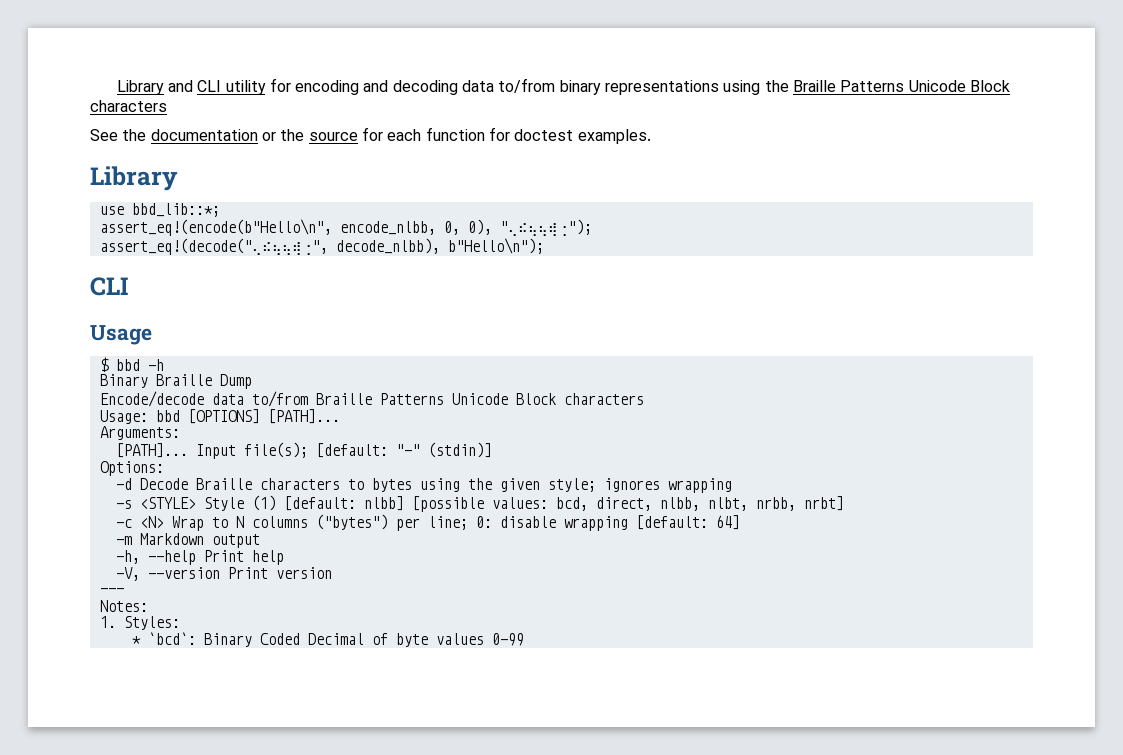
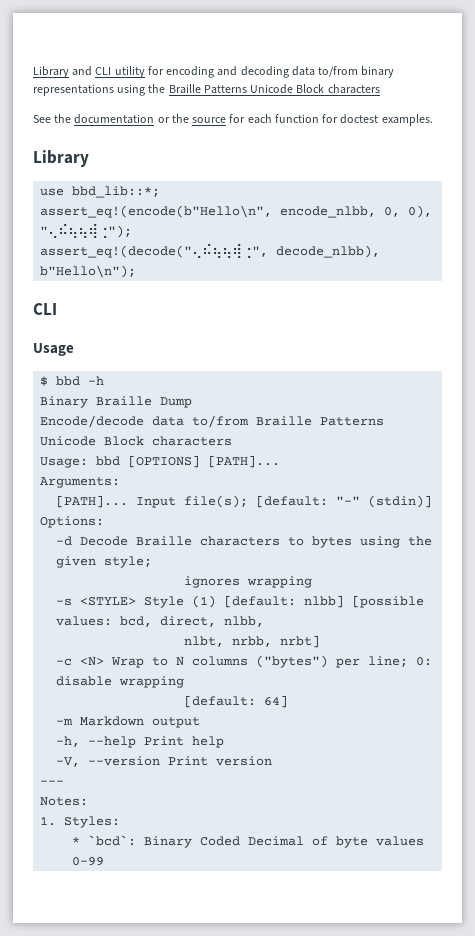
- -d Decode Braille characters to bytes using the given style; ignores wrapping
+ -d Decode Braille characters to bytes using the given style;
+ ignores wrapping
- -s <STYLE> Style (1) [default: nlbb] [possible values: bcd, direct, nlbb, nlbt, nrbb, nrbt]
+ -s <STYLE> Style (1) [default: nlbb] [possible values: bcd, direct, nlbb,
+ nlbt, nrbb, nrbt]
- -c <N> Wrap to N columns ("bytes") per line; 0: disable wrapping [default: 64]
+ -c <N> Wrap to N columns ("bytes") per line; 0: disable wrapping
+ [default: 64]

